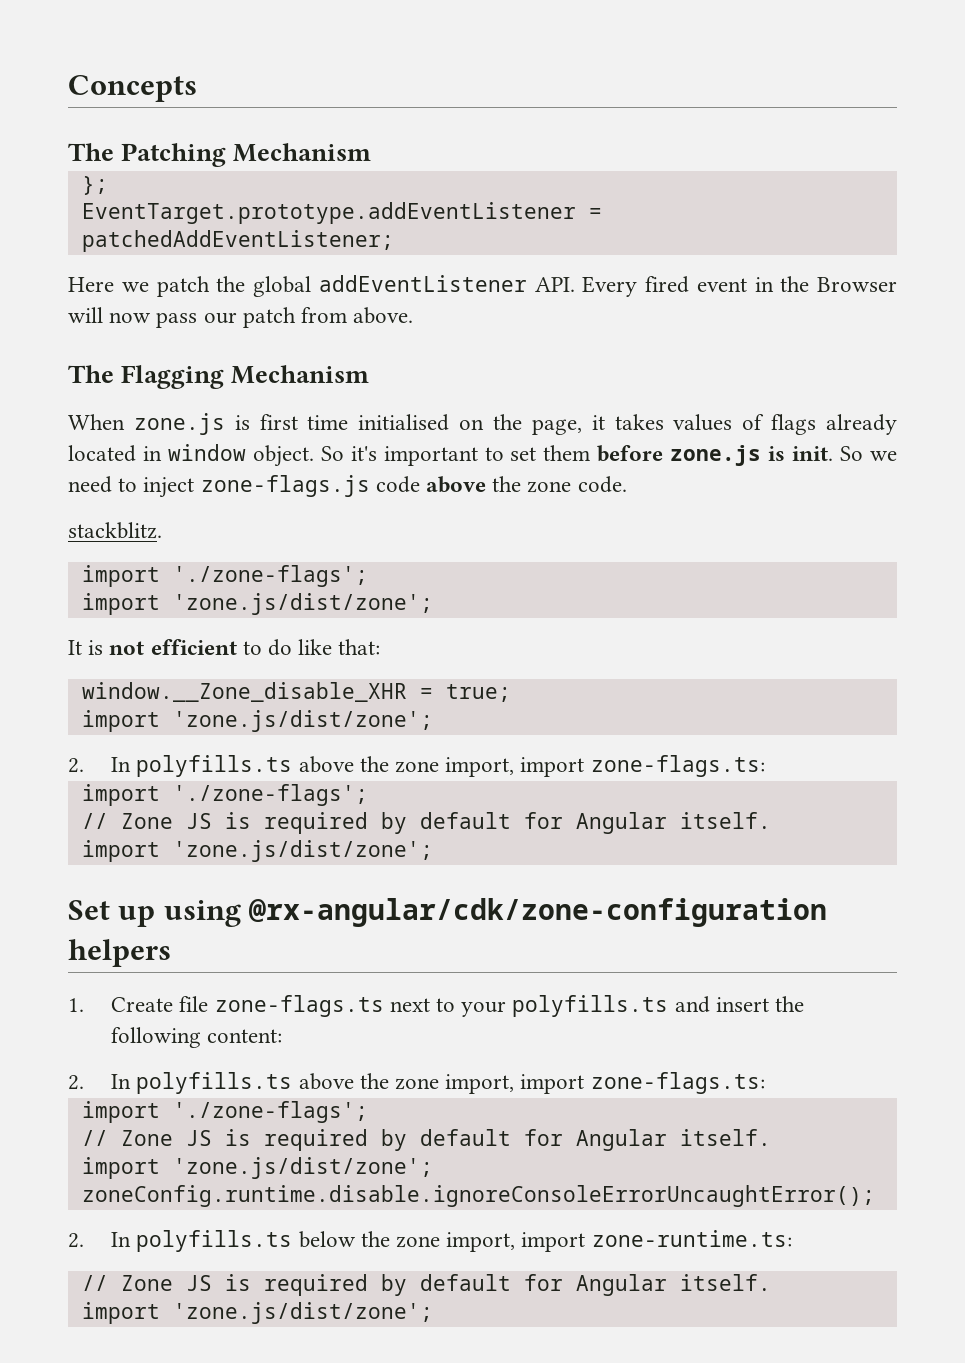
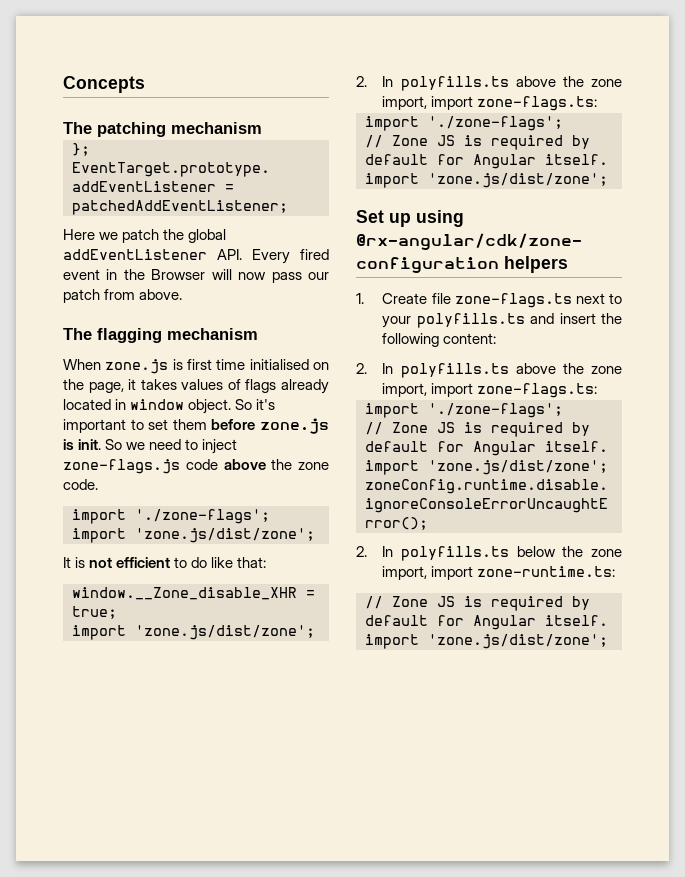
- The Patching Mechanism
+ The patching mechanism
- The Flagging Mechanism
+ The flagging mechanism
- stackblitz.

